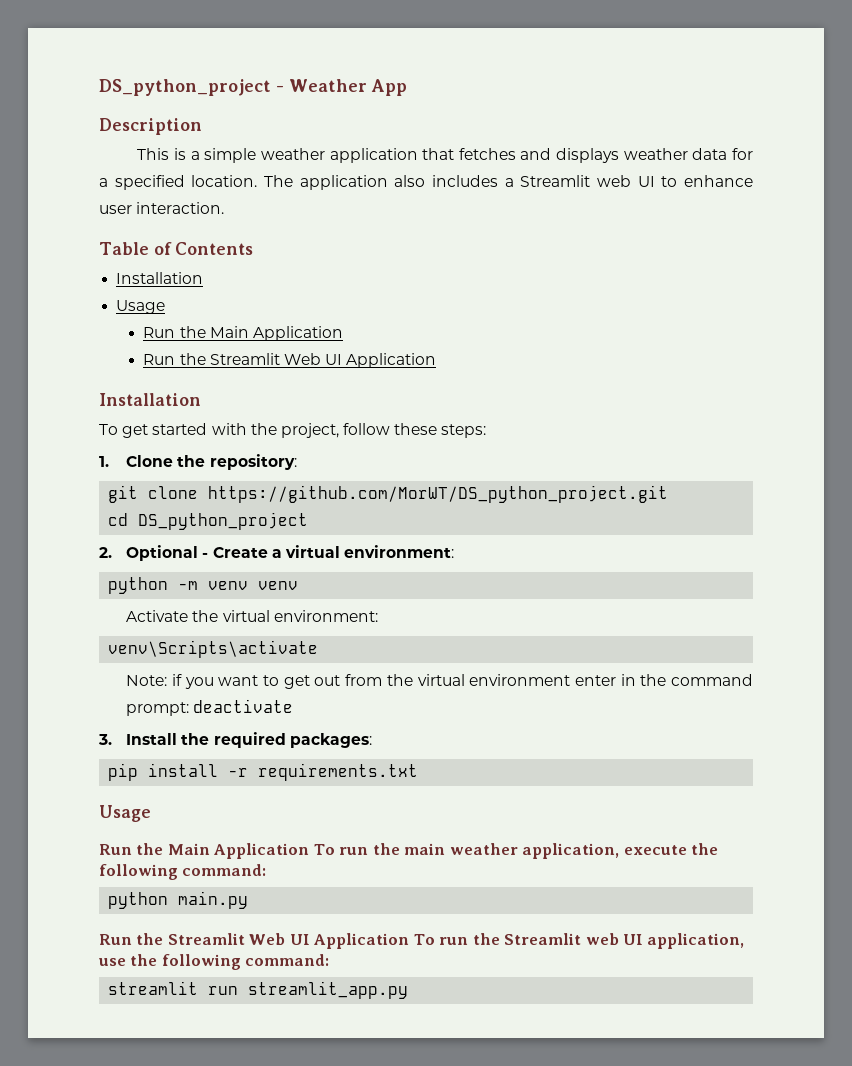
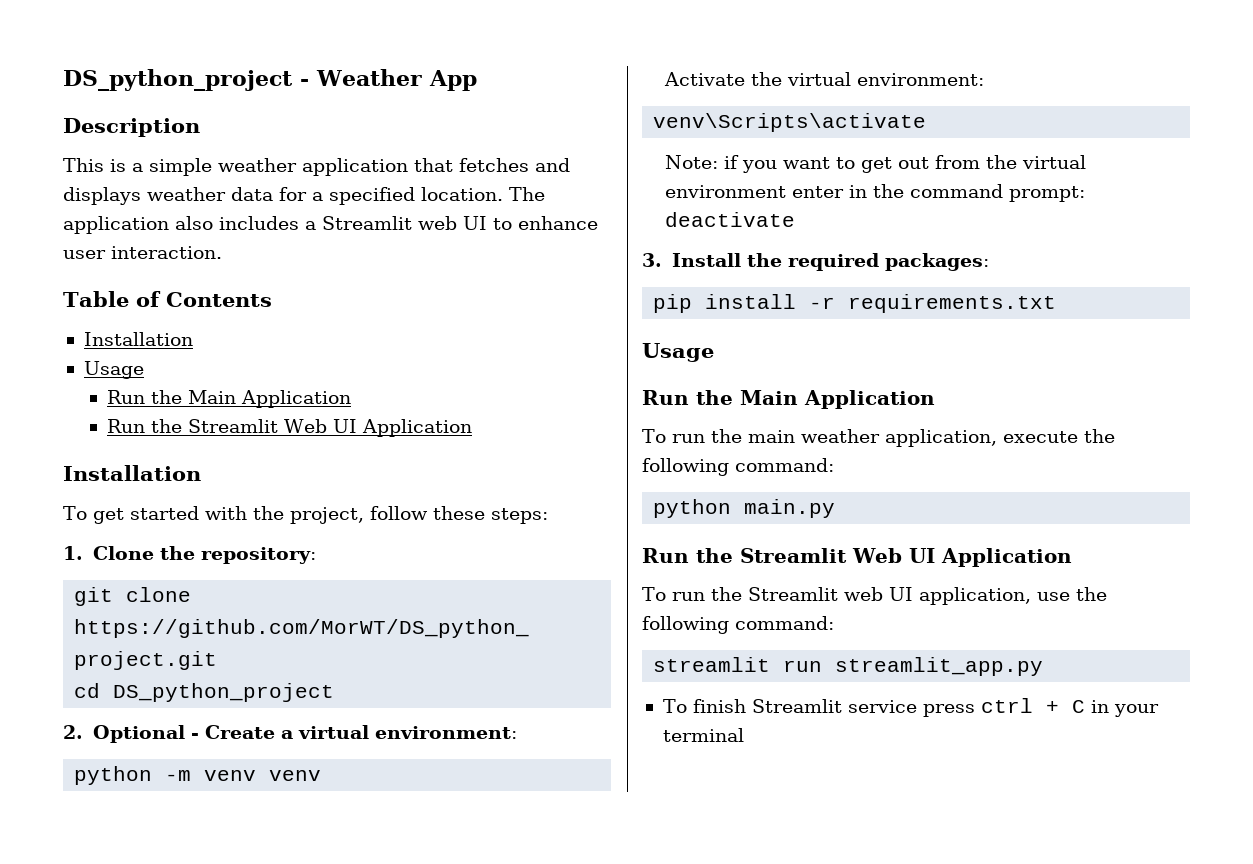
  pip install -r requirements.txt
  Usage
- Run the Main Application To run the main weather application, execute the following command:
+ Run the Main Application
+ To run the main weather application, execute the following command:
  python main.py
- Run the Streamlit Web UI Application To run the Streamlit web UI application, use the following command:
+ Run the Streamlit Web UI Application
+ To run the Streamlit web UI application, use the following command:
+ To finish Streamlit service press ctrl + C in your terminal

